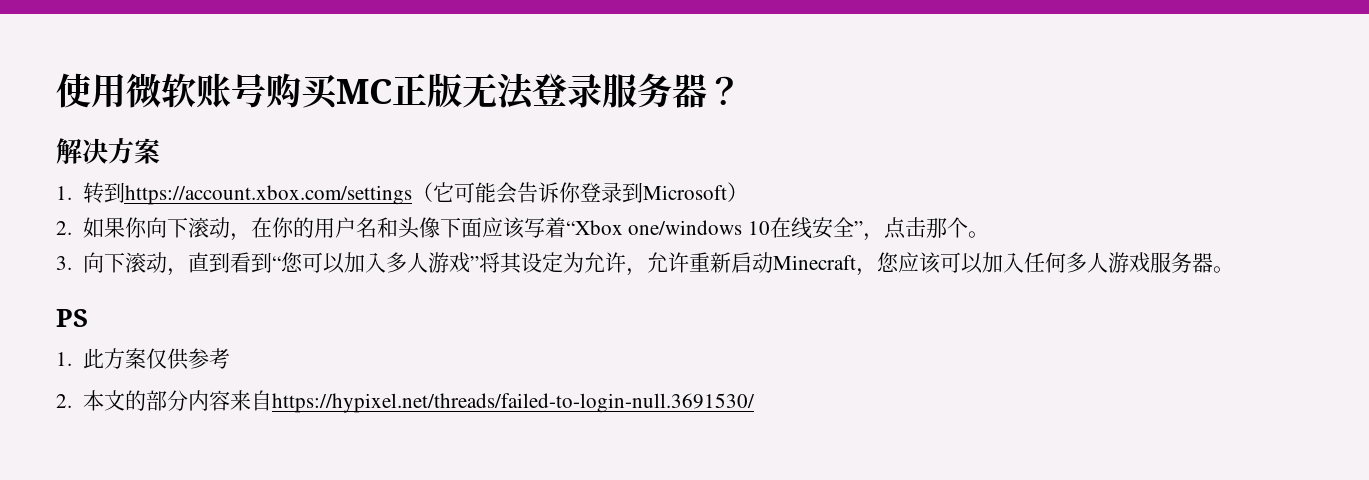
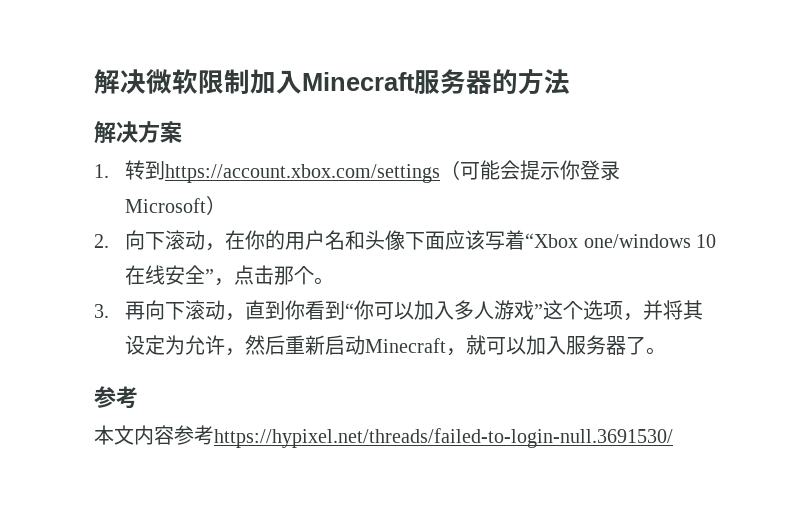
- 使用微软账号购买MC正版无法登录服务器？
+ 解决微软限制加入Minecraft服务器的方法
- 1.转到https://account.xbox.com/settings（它可能会告诉你登录到Microsoft）
+ 1.转到https://account.xbox.com/settings（可能会提示你登录Microsoft）
- 2.如果你向下滚动，在你的用户名和头像下面应该写着“Xbox one/windows 10在线安全”，点击那个。
+ 2.向下滚动，在你的用户名和头像下面应该写着“Xbox one/windows 10在线安全”，点击那个。
- 3.向下滚动，直到看到“您可以加入多人游戏”将其设定为允许，允许重新启动Minecraft，您应该可以加入任何多人游戏服务器。
- PS
- 1.此方案仅供参考
- 2.本文的部分内容来自https://hypixel.net/threads/failed-to-login-null.3691530/
+ 3.再向下滚动，直到你看到“你可以加入多人游戏”这个选项，并将其设定为允许，然后重新启动Minecraft，就可以加入服务器了。
+ 参考
+ 本文内容参考https://hypixel.net/threads/failed-to-login-null.3691530/

